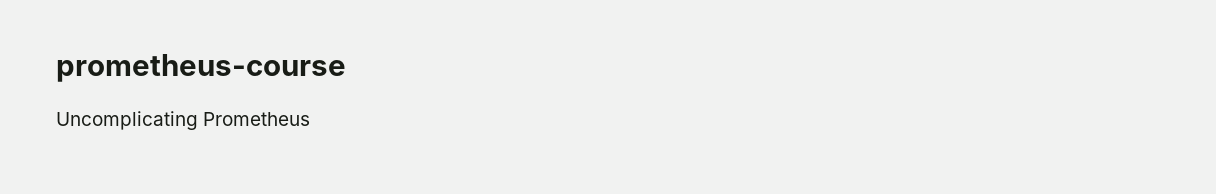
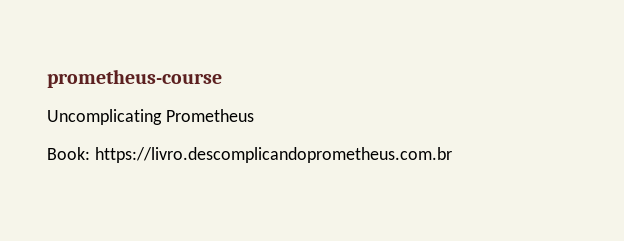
+ Book: https://livro.descomplicandoprometheus.com.br

